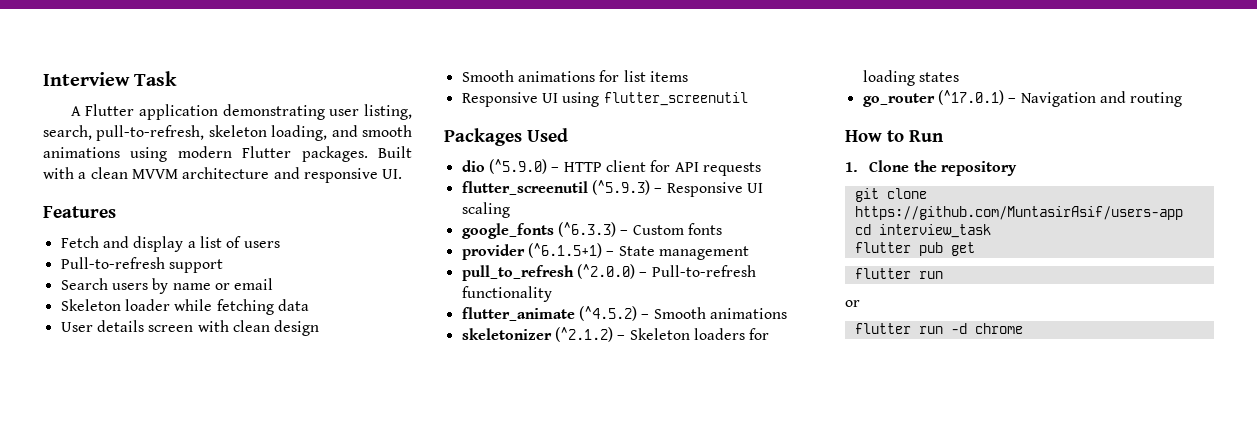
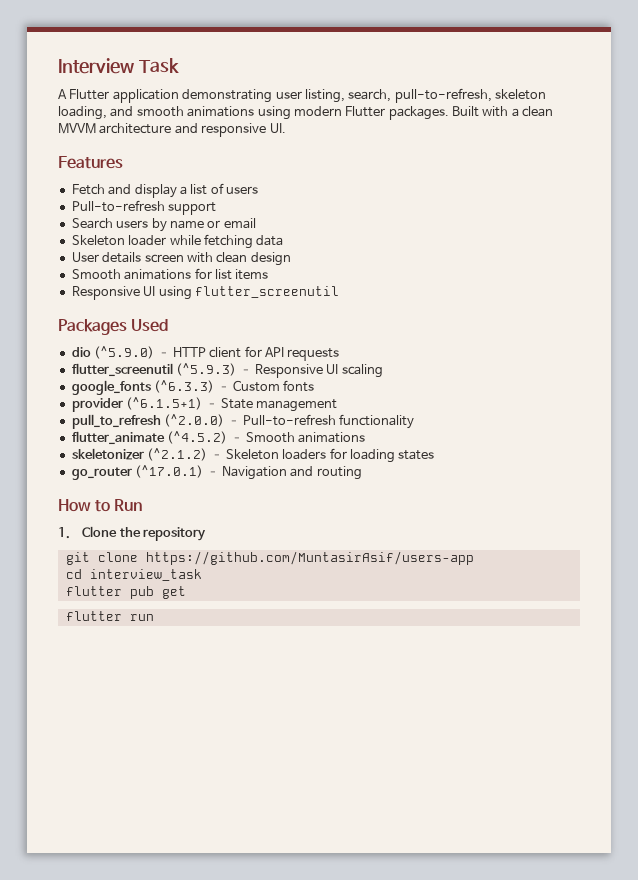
  flutter pub get
  flutter run
- or
- flutter run -d chrome

